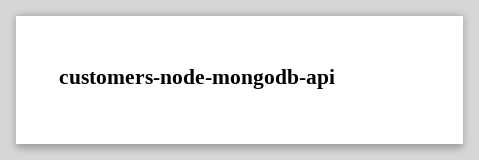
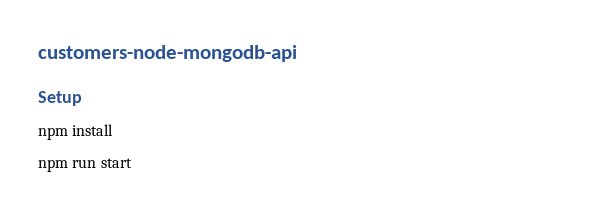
+ Setup
+ npm install
+ npm run start

